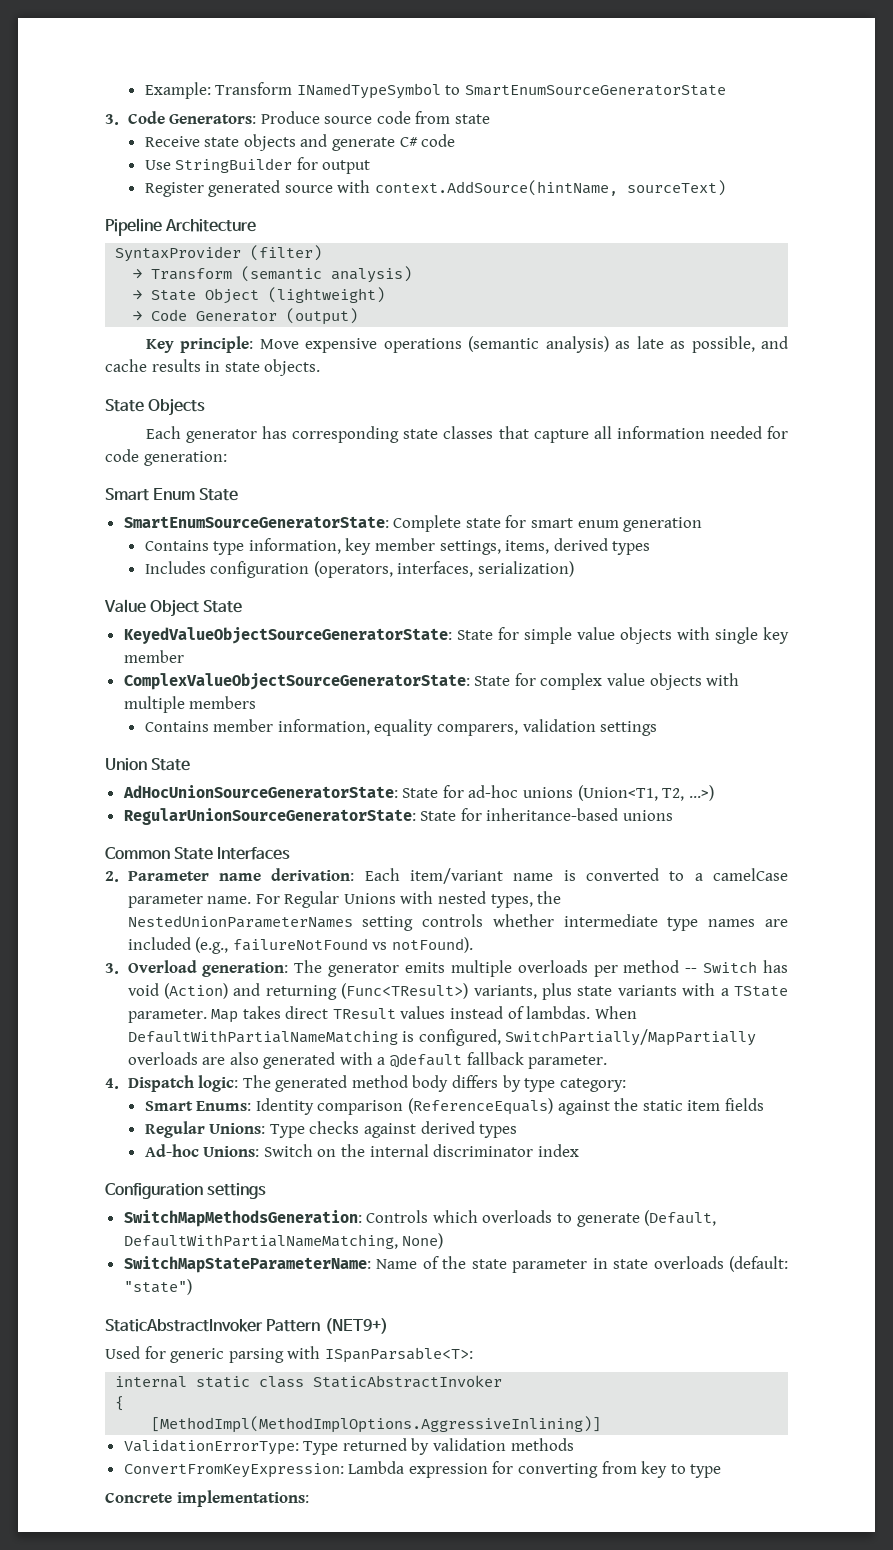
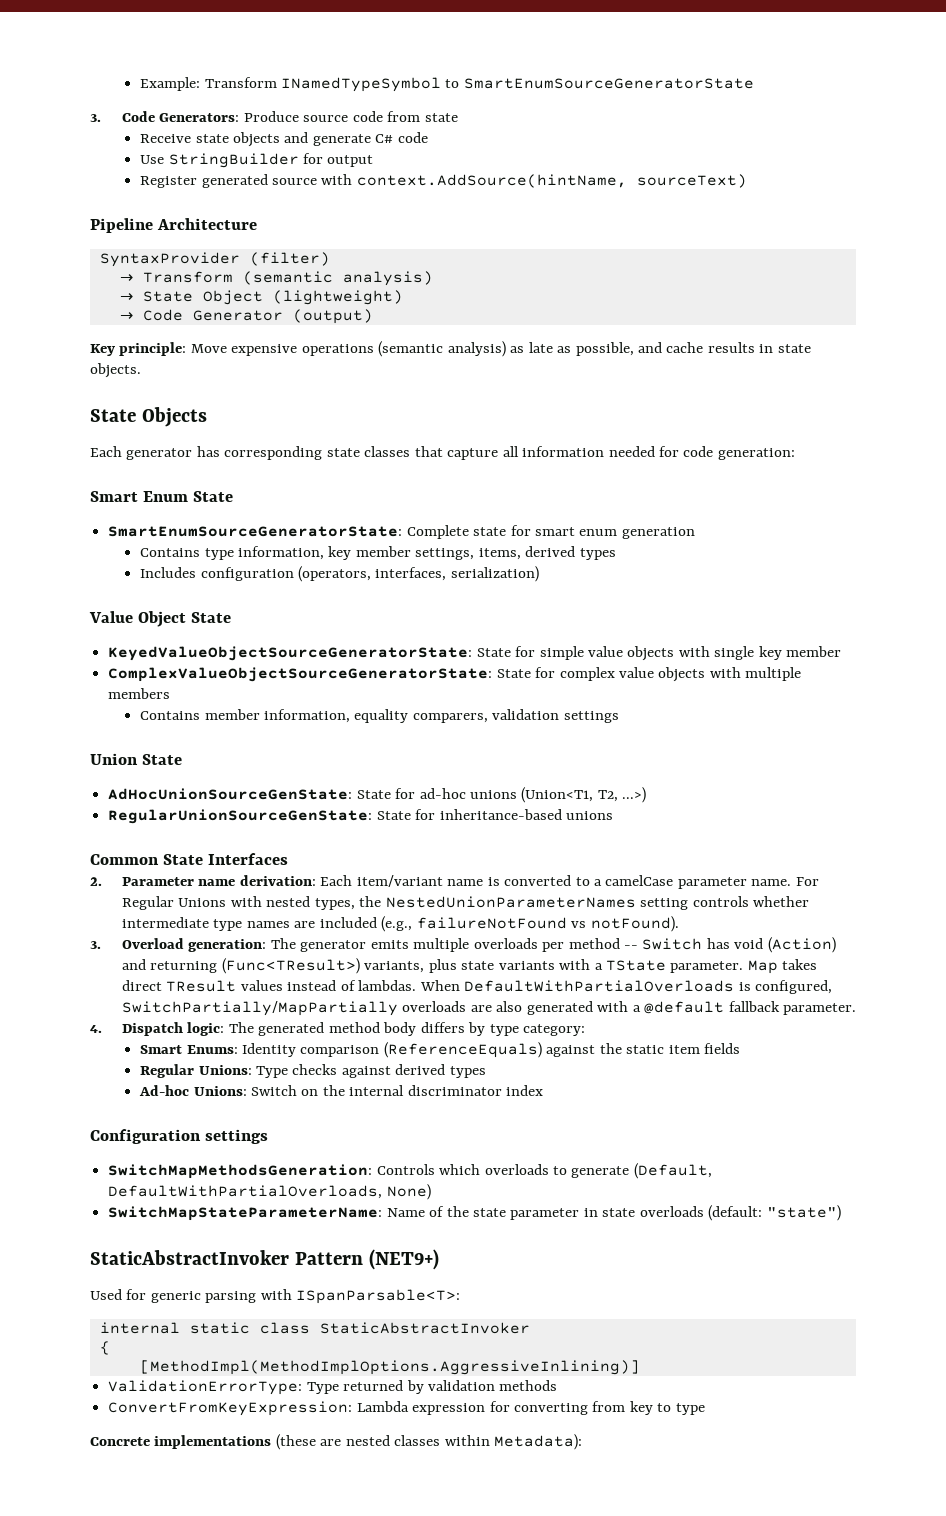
- AdHocUnionSourceGeneratorState: State for ad-hoc unions (Union<T1, T2, ...>)
+ AdHocUnionSourceGenState: State for ad-hoc unions (Union<T1, T2, ...>)
- RegularUnionSourceGeneratorState: State for inheritance-based unions
+ RegularUnionSourceGenState: State for inheritance-based unions
- When DefaultWithPartialNameMatching is configured, SwitchPartially/MapPartially overloads are also generated with a @default fallback parameter.
+ When DefaultWithPartialOverloads is configured, SwitchPartially/MapPartially overloads are also generated with a @default fallback parameter.
- SwitchMapMethodsGeneration: Controls which overloads to generate (Default, DefaultWithPartialNameMatching, None)
+ SwitchMapMethodsGeneration: Controls which overloads to generate (Default, DefaultWithPartialOverloads, None)
- Concrete implementations:
+ Concrete implementations (these are nested classes within Metadata):

